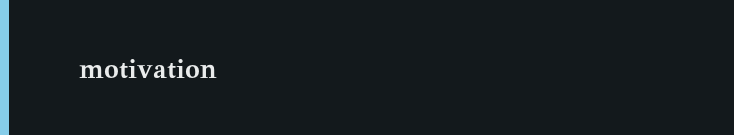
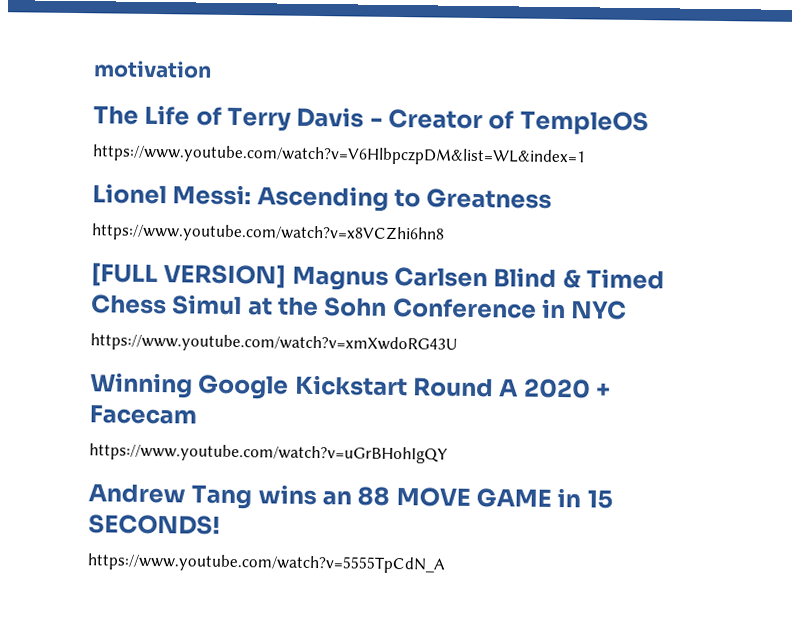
+ The Life of Terry Davis - Creator of TempleOS
+ https://www.youtube.com/watch?v=V6HlbpczpDM&list=WL&index=1
+ Lionel Messi: Ascending to Greatness
+ https://www.youtube.com/watch?v=x8VCZhi6hn8
+ [FULL VERSION] Magnus Carlsen Blind & Timed Chess Simul at the Sohn Conference in NYC
+ https://www.youtube.com/watch?v=xmXwdoRG43U
+ Winning Google Kickstart Round A 2020 + Facecam
+ https://www.youtube.com/watch?v=uGrBHohIgQY
+ Andrew Tang wins an 88 MOVE GAME in 15 SECONDS!
+ https://www.youtube.com/watch?v=5555TpCdN_A

